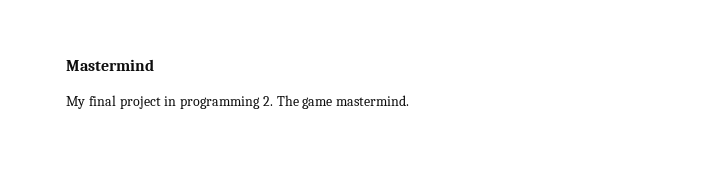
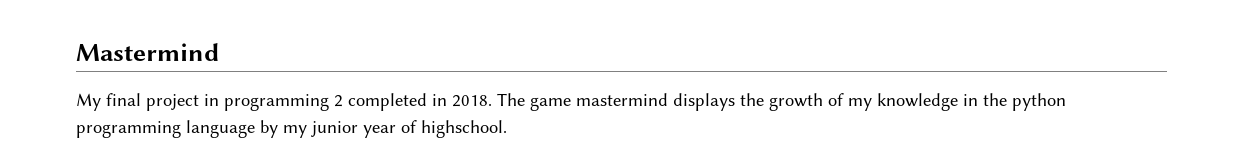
- My final project in programming 2. The game mastermind.
+ My final project in programming 2 completed in 2018. The game mastermind displays the growth of my knowledge in the python programming language by my junior year of highschool.

